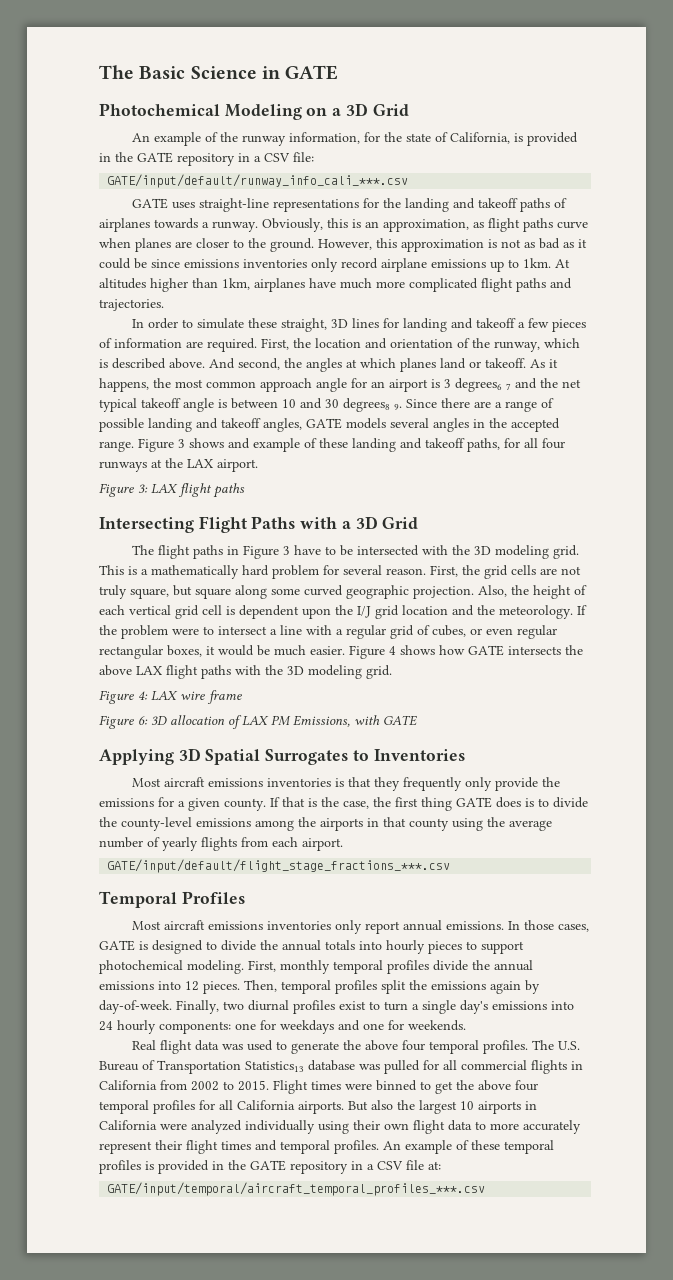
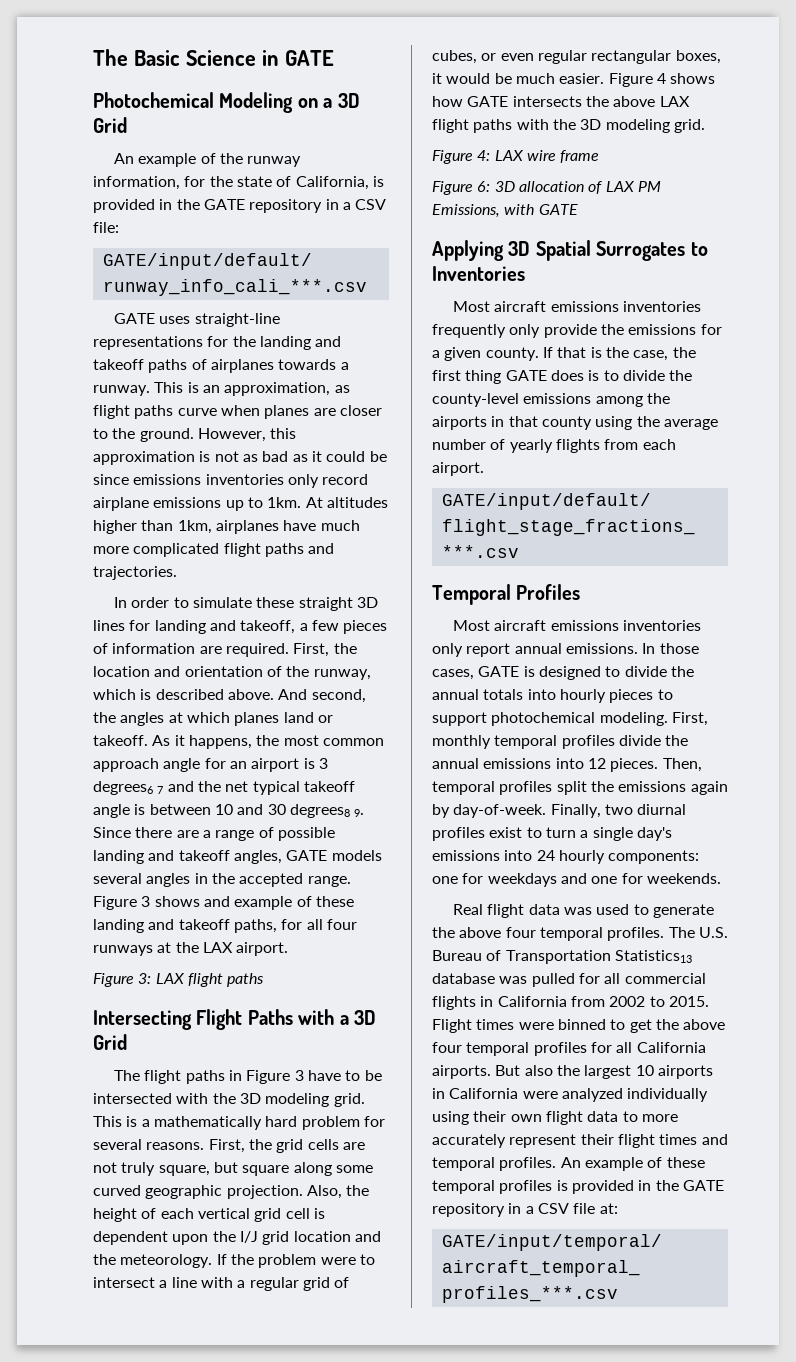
- Obviously, this is an approximation, as flight paths curve when planes are closer to the ground.
+ This is an approximation, as flight paths curve when planes are closer to the ground.
- In order to simulate these straight, 3D lines for landing and takeoff a few pieces of information are required.
+ In order to simulate these straight 3D lines for landing and takeoff, a few pieces of information are required.
- This is a mathematically hard problem for several reason.
+ This is a mathematically hard problem for several reasons.
- Most aircraft emissions inventories is that they frequently only provide the emissions for a given county.
+ Most aircraft emissions inventories frequently only provide the emissions for a given county.

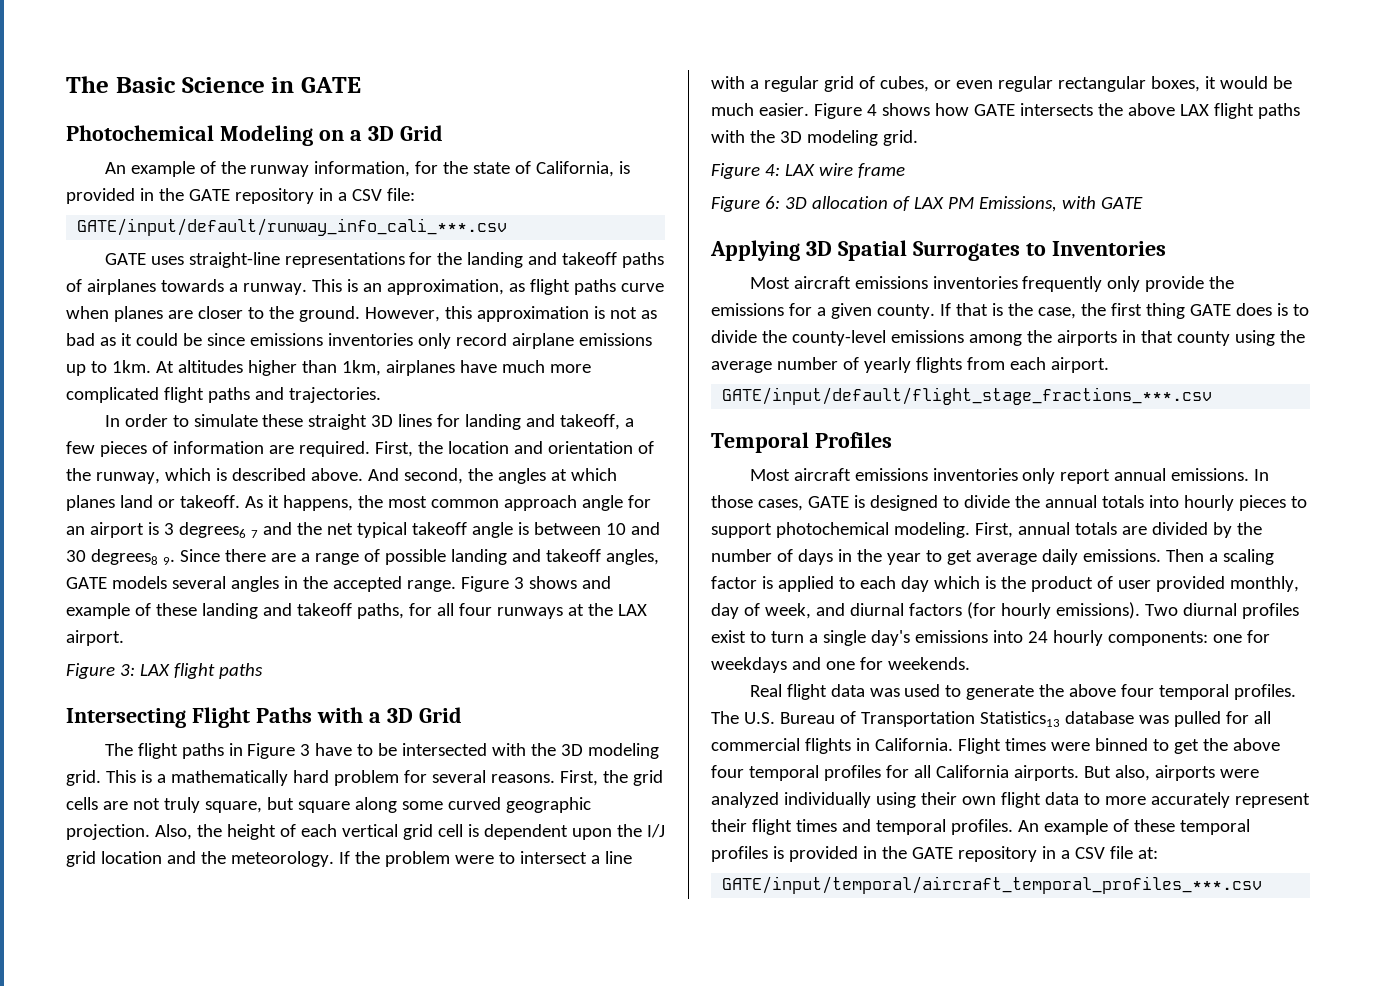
- First, monthly temporal profiles divide the annual emissions into 12 pieces. Then, temporal profiles split the emissions again by day-of-week. Finally, two diurnal profiles exist to turn a single day's emissions into 24 hourly components: one for weekdays and one for weekends.
+ First, annual totals are divided by the number of days in the year to get average daily emissions. Then a scaling factor is applied to each day which is the product of user provided monthly, day of week, and diurnal factors (for hourly emissions). Two diurnal profiles exist to turn a single day's emissions into 24 hourly components: one for weekdays and one for weekends.
- The U.S. Bureau of Transportation Statistics13 database was pulled for all commercial flights in California from 2002 to 2015.
+ The U.S. Bureau of Transportation Statistics13 database was pulled for all commercial flights in California.
- But also the largest 10 airports in California were analyzed individually using their own flight data to more accurately represent their flight times and temporal profiles.
+ But also, airports were analyzed individually using their own flight data to more accurately represent their flight times and temporal profiles.

